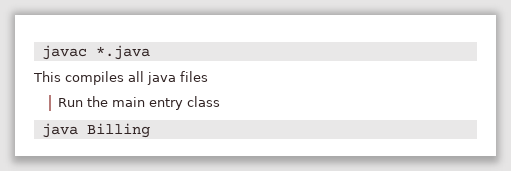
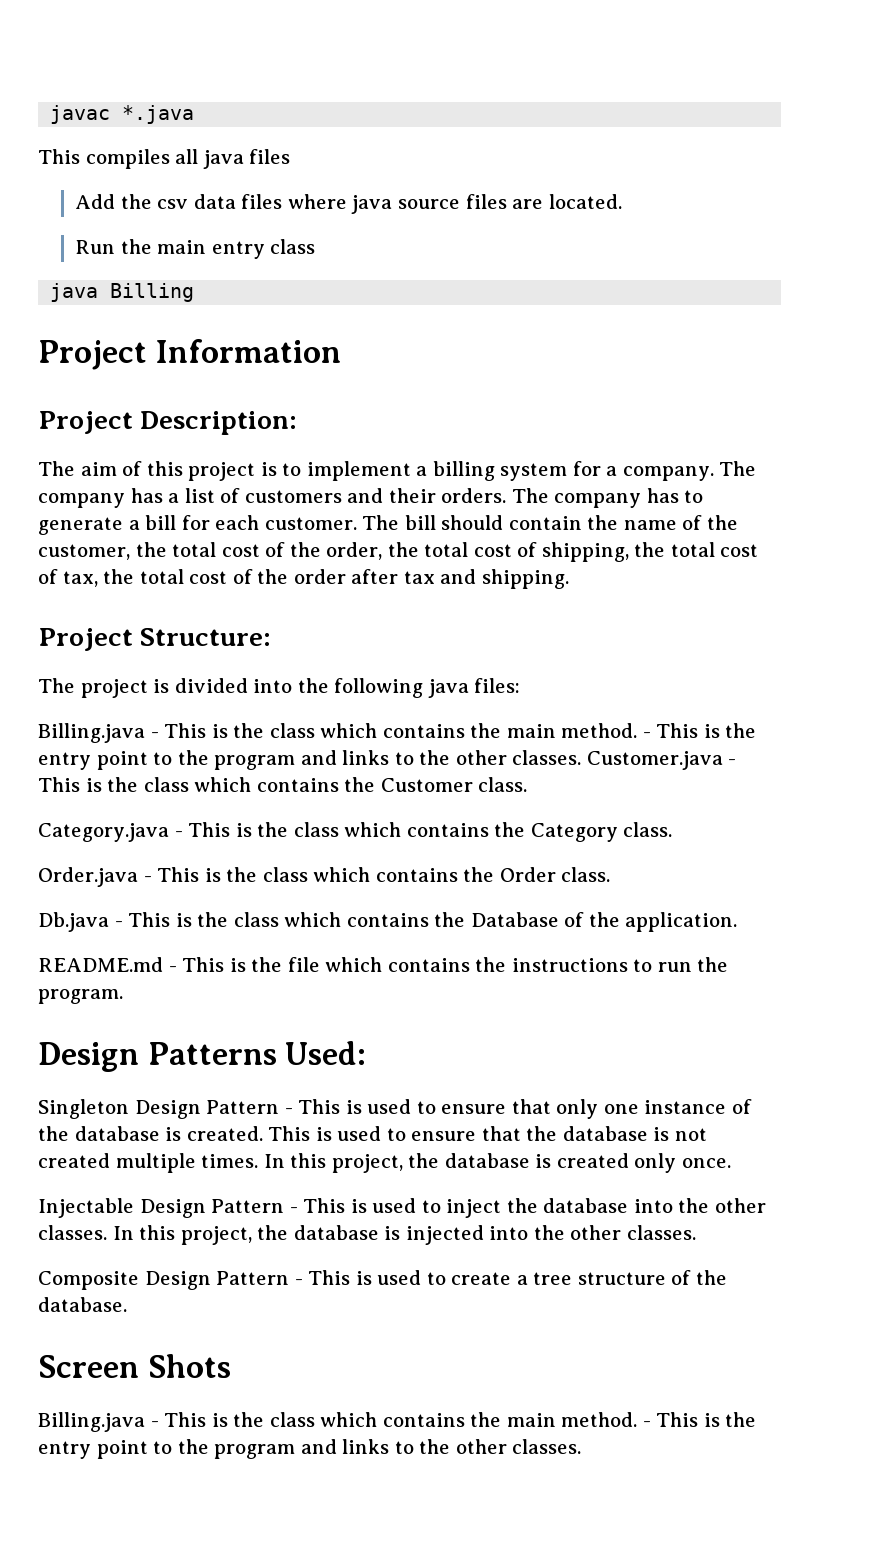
+ Add the csv data files where java source files are located.
+ Project Information
+ Project Description:
+ The aim of this project is to implement a billing system for a company. The company has a list of customers and their orders. The company has to generate a bill for each customer. The bill should contain the name of the customer, the total cost of the order, the total cost of shipping, the total cost of tax, the total cost of the order after tax and shipping.
+ Project Structure:
+ The project is divided into the following java files:
+ Billing.java - This is the class which contains the main method. - This is the entry point to the program and links to the other classes. Customer.java - This is the class which contains the Customer class.
+ Category.java - This is the class which contains the Category class.
+ Order.java - This is the class which contains the Order class.
+ Db.java - This is the class which contains the Database of the application.
+ README.md - This is the file which contains the instructions to run the program.
+ Design Patterns Used:
+ Singleton Design Pattern - This is used to ensure that only one instance of the database is created. This is used to ensure that the database is not created multiple times. In this project, the database is created only once.
+ Injectable Design Pattern - This is used to inject the database into the other classes. In this project, the database is injected into the other classes.
+ Composite Design Pattern - This is used to create a tree structure of the database.
+ Screen Shots
+ Billing.java - This is the class which contains the main method. - This is the entry point to the program and links to the other classes.

